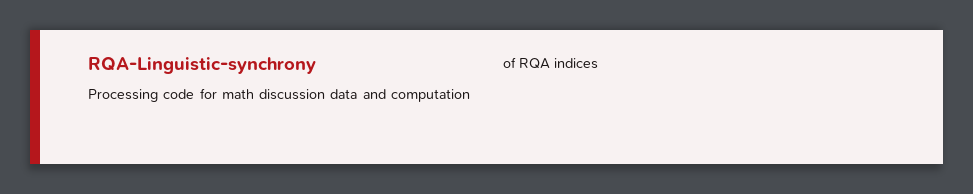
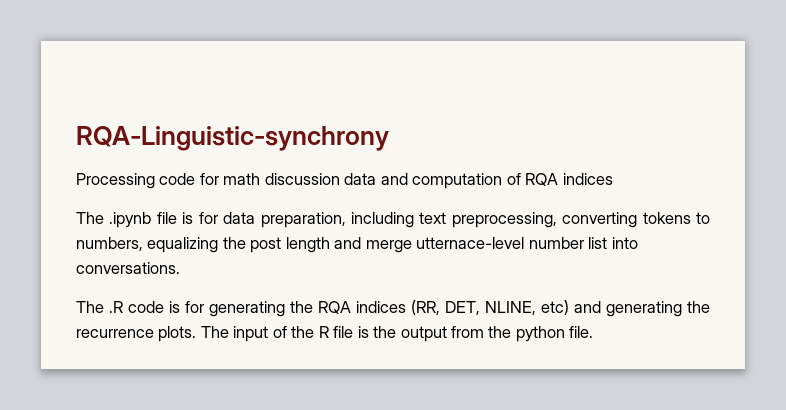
+ The .ipynb file is for data preparation, including text preprocessing, converting tokens to numbers, equalizing the post length and merge utternace-level number list into conversations.
+ The .R code is for generating the RQA indices (RR, DET, NLINE, etc) and generating the recurrence plots. The input of the R file is the output from the python file.

